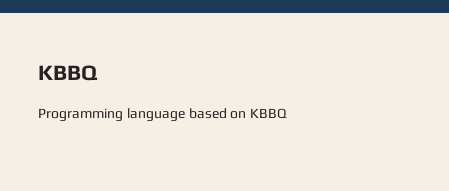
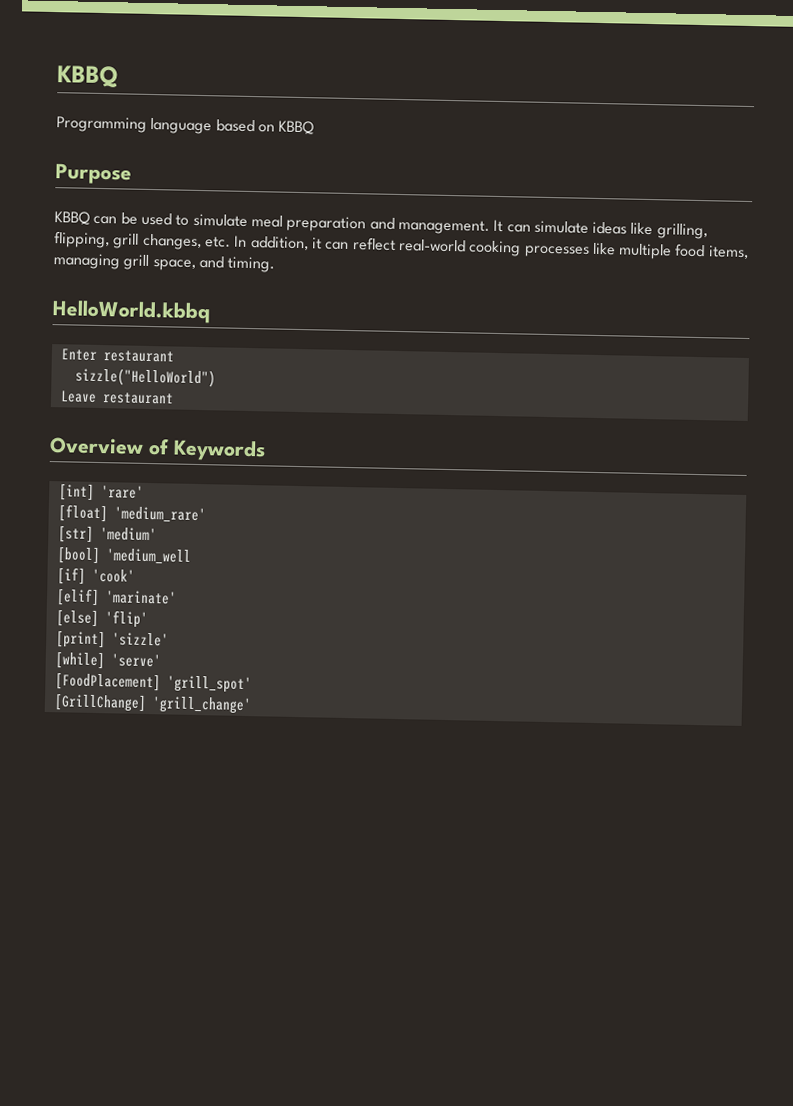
+ Purpose
+ KBBQ can be used to simulate meal preparation and management. It can simulate ideas like grilling, flipping, grill changes, etc. In addition, it can reflect real-world cooking processes like multiple food items, managing grill space, and timing.
+ HelloWorld.kbbq
+ Enter restaurant
+ sizzle("HelloWorld")
+ Leave restaurant
+ Overview of Keywords
+ [int] 'rare'
+ [float] 'medium_rare'
+ [str] 'medium'
+ [bool] 'medium_well
+ [if] 'cook'
+ [elif] 'marinate'
+ [else] 'flip'
+ [print] 'sizzle'
+ [while] 'serve'
+ [FoodPlacement] 'grill_spot'
+ [GrillChange] 'grill_change'

